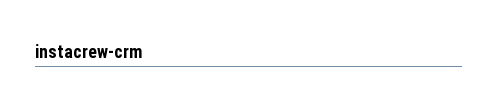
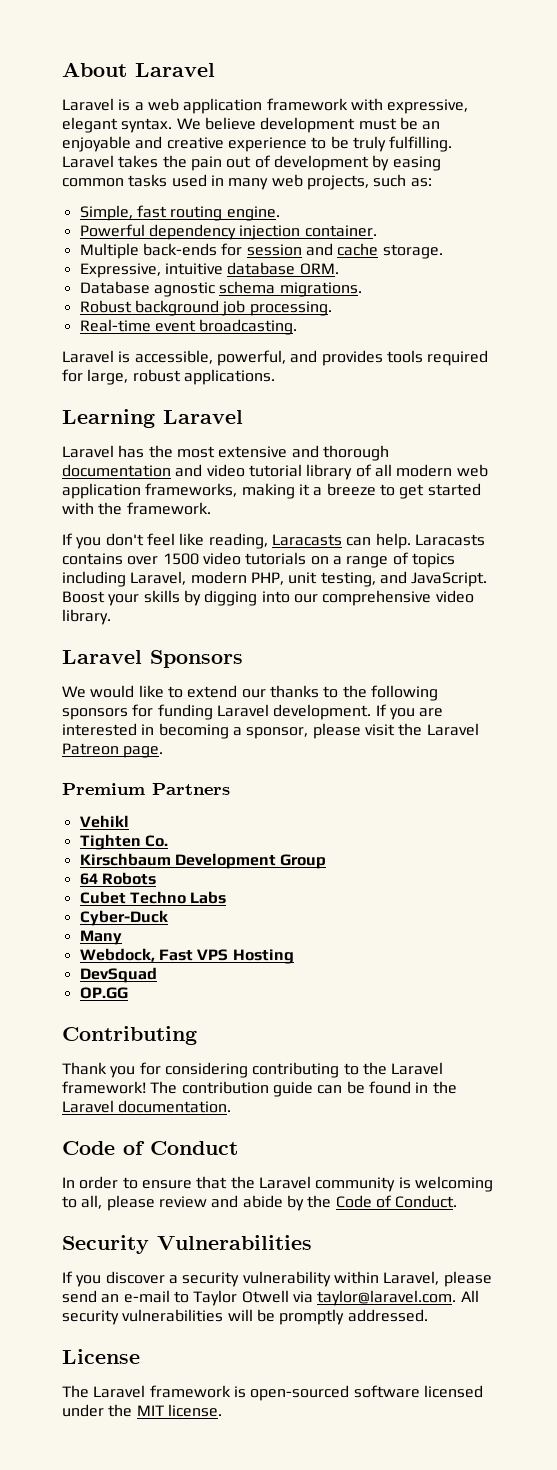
- instacrew-crm
+ About Laravel
+ Laravel is a web application framework with expressive, elegant syntax. We believe development must be an enjoyable and creative experience to be truly fulfilling. Laravel takes the pain out of development by easing common tasks used in many web projects, such as:
+ Simple, fast routing engine.
+ Powerful dependency injection container.
+ Multiple back-ends for session and cache storage.
+ Expressive, intuitive database ORM.
+ Database agnostic schema migrations.
+ Robust background job processing.
+ Real-time event broadcasting.
+ Laravel is accessible, powerful, and provides tools required for large, robust applications.
+ Learning Laravel
+ Laravel has the most extensive and thorough documentation and video tutorial library of all modern web application frameworks, making it a breeze to get started with the framework.
+ If you don't feel like reading, Laracasts can help. Laracasts contains over 1500 video tutorials on a range of topics including Laravel, modern PHP, unit testing, and JavaScript. Boost your skills by digging into our comprehensive video library.
+ Laravel Sponsors
+ We would like to extend our thanks to the following sponsors for funding Laravel development. If you are interested in becoming a sponsor, please visit the Laravel Patreon page.
+ Premium Partners
+ Vehikl
+ Tighten Co.
+ Kirschbaum Development Group
+ 64 Robots
+ Cubet Techno Labs
+ Cyber-Duck
+ Many
+ Webdock, Fast VPS Hosting
+ DevSquad
+ OP.GG
+ Contributing
+ Thank you for considering contributing to the Laravel framework! The contribution guide can be found in the Laravel documentation.
+ Code of Conduct
+ In order to ensure that the Laravel community is welcoming to all, please review and abide by the Code of Conduct.
+ Security Vulnerabilities
+ If you discover a security vulnerability within Laravel, please send an e-mail to Taylor Otwell via taylor@laravel.com. All security vulnerabilities will be promptly addressed.
+ License
+ The Laravel framework is open-sourced software licensed under the MIT license.

